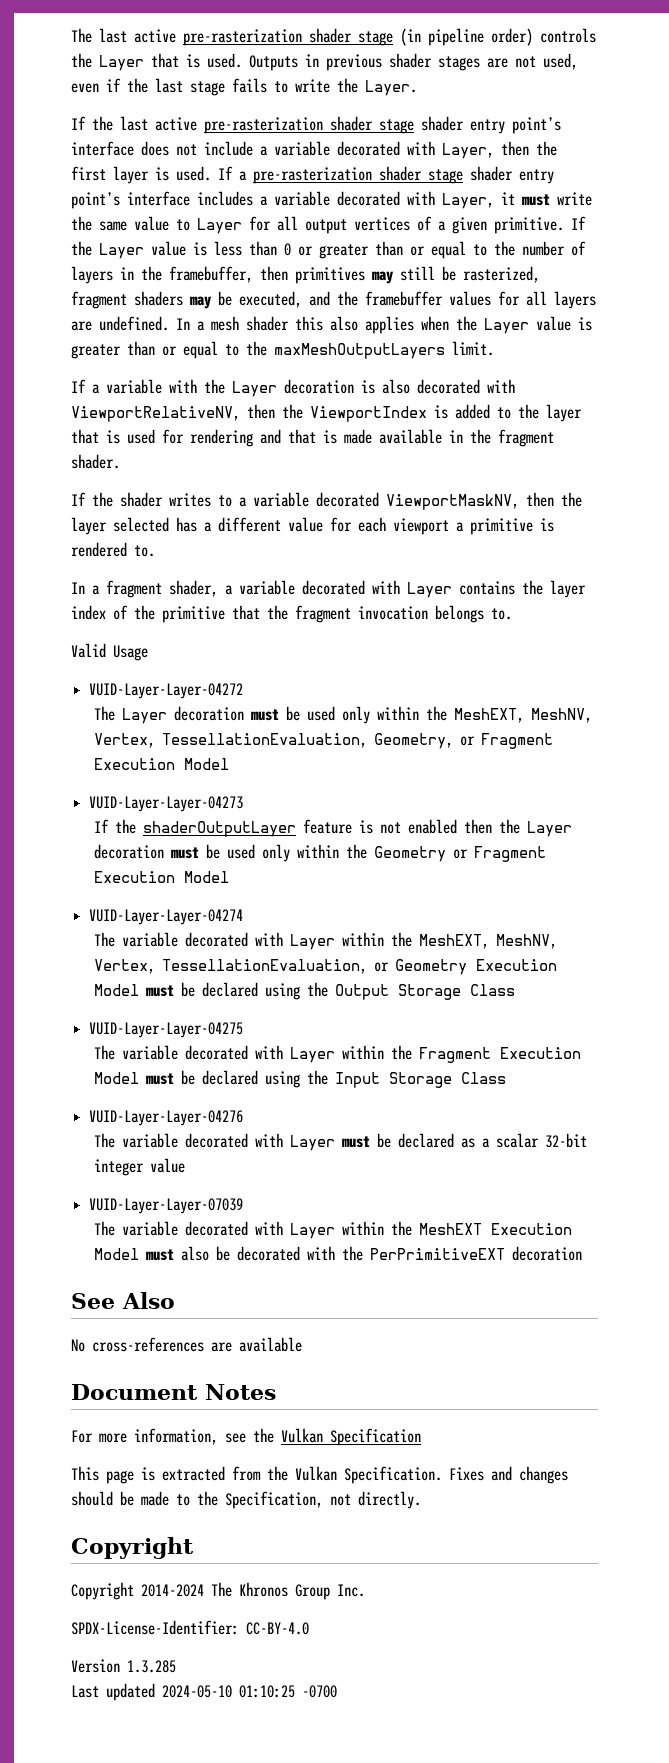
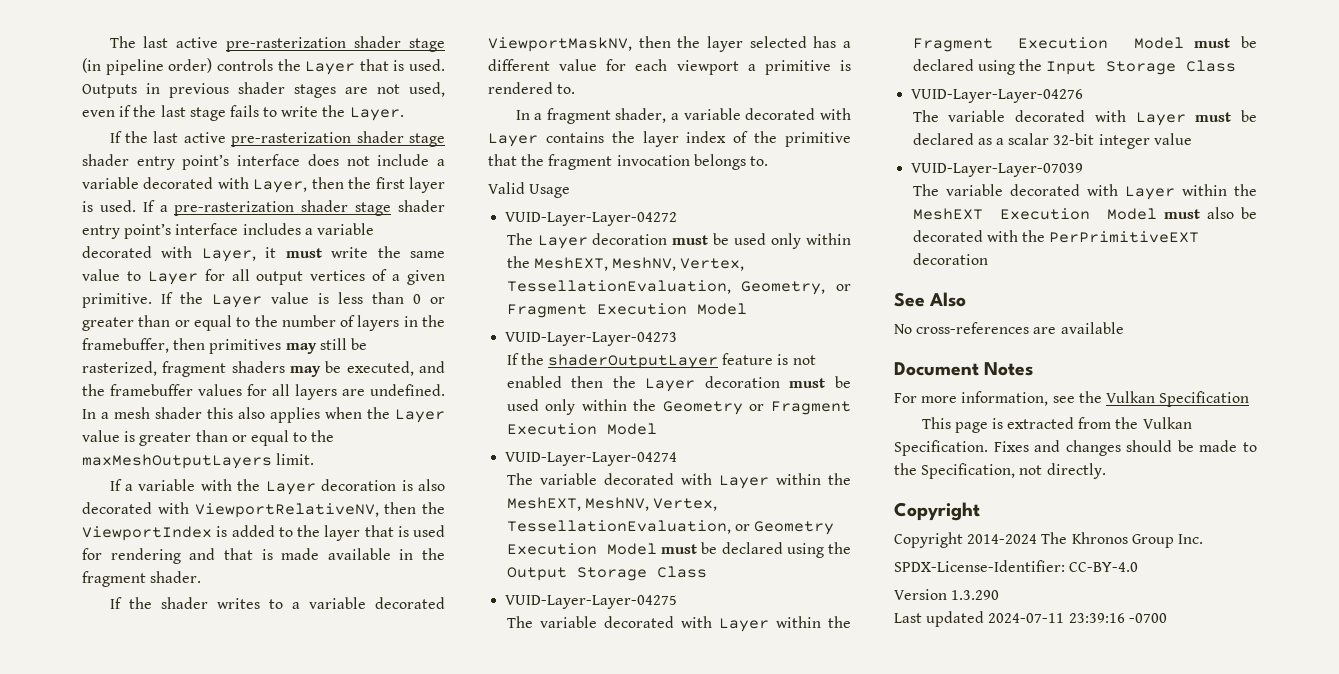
- Version 1.3.285
+ Version 1.3.290
- Last updated 2024-05-10 01:10:25 -0700
+ Last updated 2024-07-11 23:39:16 -0700

